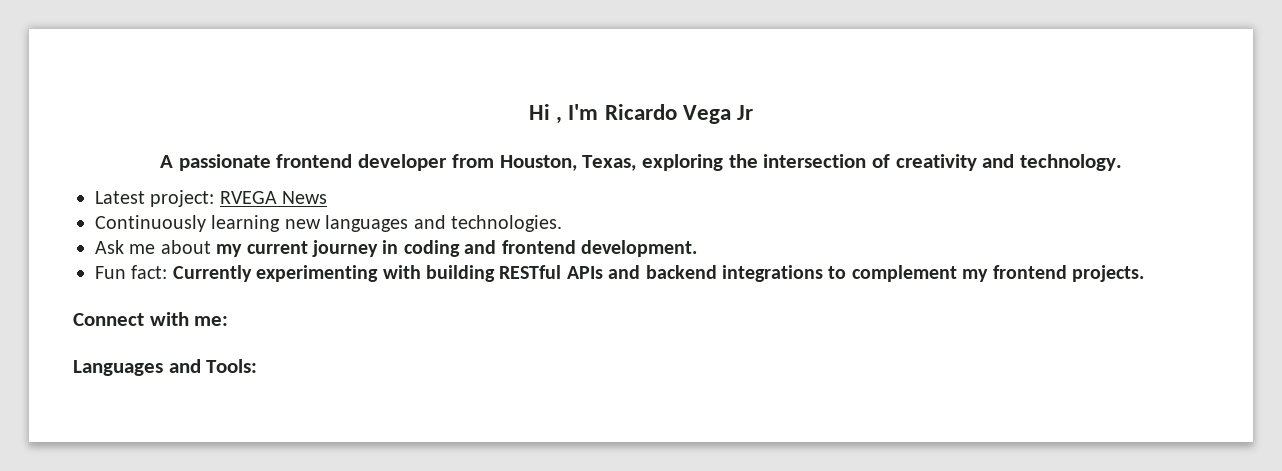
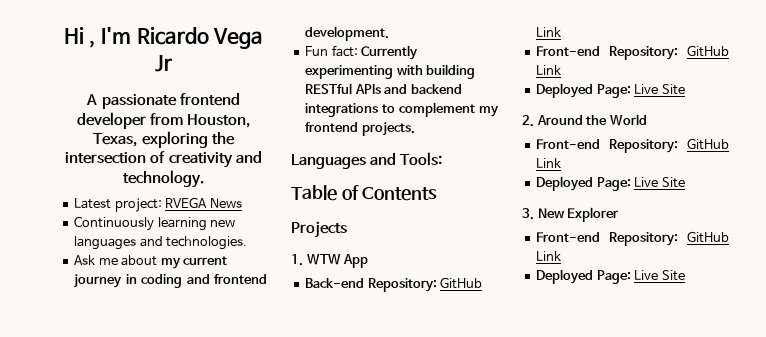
- Connect with me:
+ Table of Contents
+ Projects
+ 1. WTW App
+ Back-end Repository: GitHub Link
+ Front-end Repository: GitHub Link
+ Deployed Page: Live Site
+ 2. Around the World
+ Front-end Repository: GitHub Link
+ Deployed Page: Live Site
+ 3. New Explorer
+ Front-end Repository: GitHub Link
+ Deployed Page: Live Site

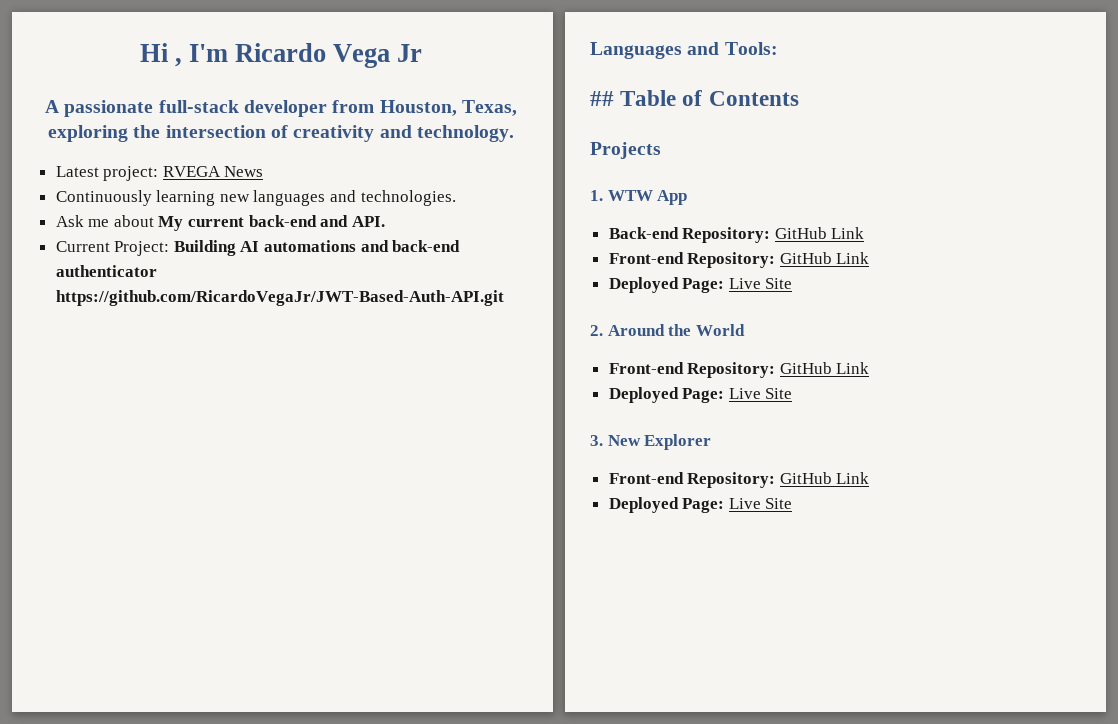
- A passionate frontend developer from Houston, Texas, exploring the intersection of creativity and technology.
+ A passionate full-stack developer from Houston, Texas, exploring the intersection of creativity and technology.
- Ask me about my current journey in coding and frontend development.
- Fun fact: Currently experimenting with building RESTful APIs and backend integrations to complement my frontend projects.
+ Ask me about My current back-end and API.
+ Current Project: Building AI automations and back-end authenticator https://github.com/RicardoVegaJr/JWT-Based-Auth-API.git
- Table of Contents
+ ## Table of Contents

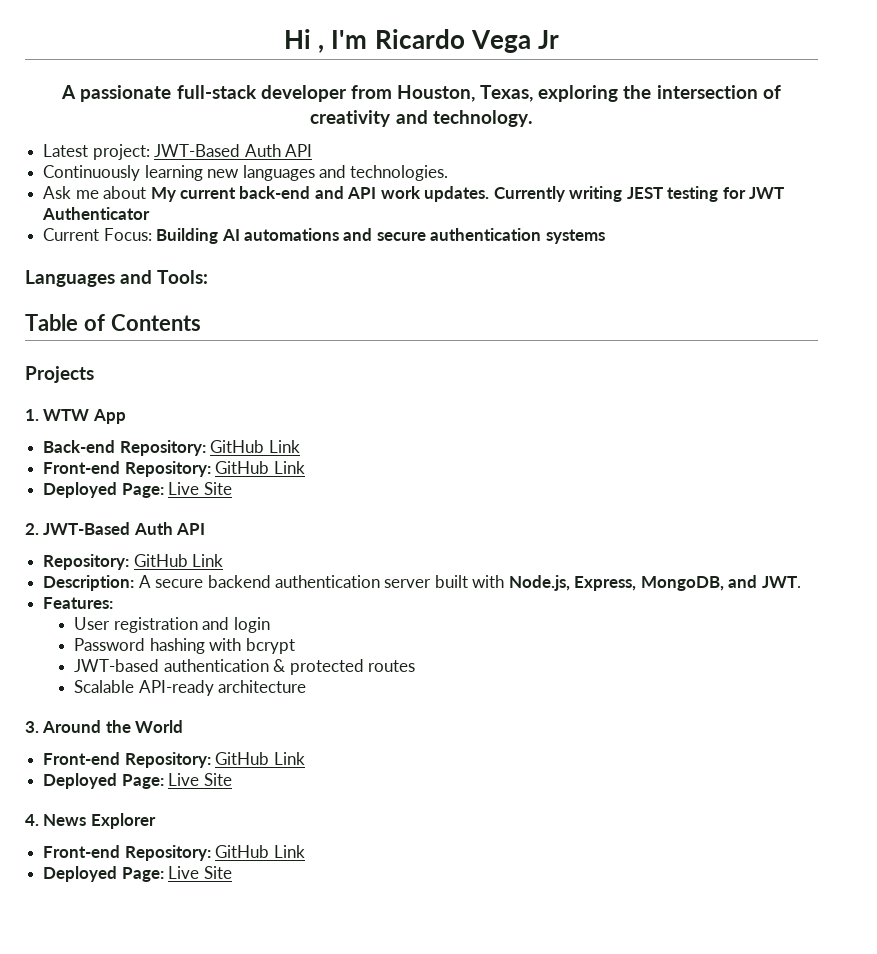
- Latest project: RVEGA News
+ Latest project: JWT-Based Auth API
- Ask me about My current back-end and API.
+ Ask me about My current back-end and API work updates. Currently writing JEST testing for JWT Authenticator
- Current Project: Building AI automations and back-end authenticator https://github.com/RicardoVegaJr/JWT-Based-Auth-API.git
+ Current Focus: Building AI automations and secure authentication systems
- ## Table of Contents
+ Table of Contents
- 2. Around the World
+ 2. JWT-Based Auth API
+ Repository: GitHub Link
+ Description: A secure backend authentication server built with Node.js, Express, MongoDB, and JWT.
+ Features:
+ User registration and login
+ Password hashing with bcrypt
+ JWT-based authentication & protected routes
+ Scalable API-ready architecture
+ 3. Around the World
- 3. New Explorer
+ 4. News Explorer

